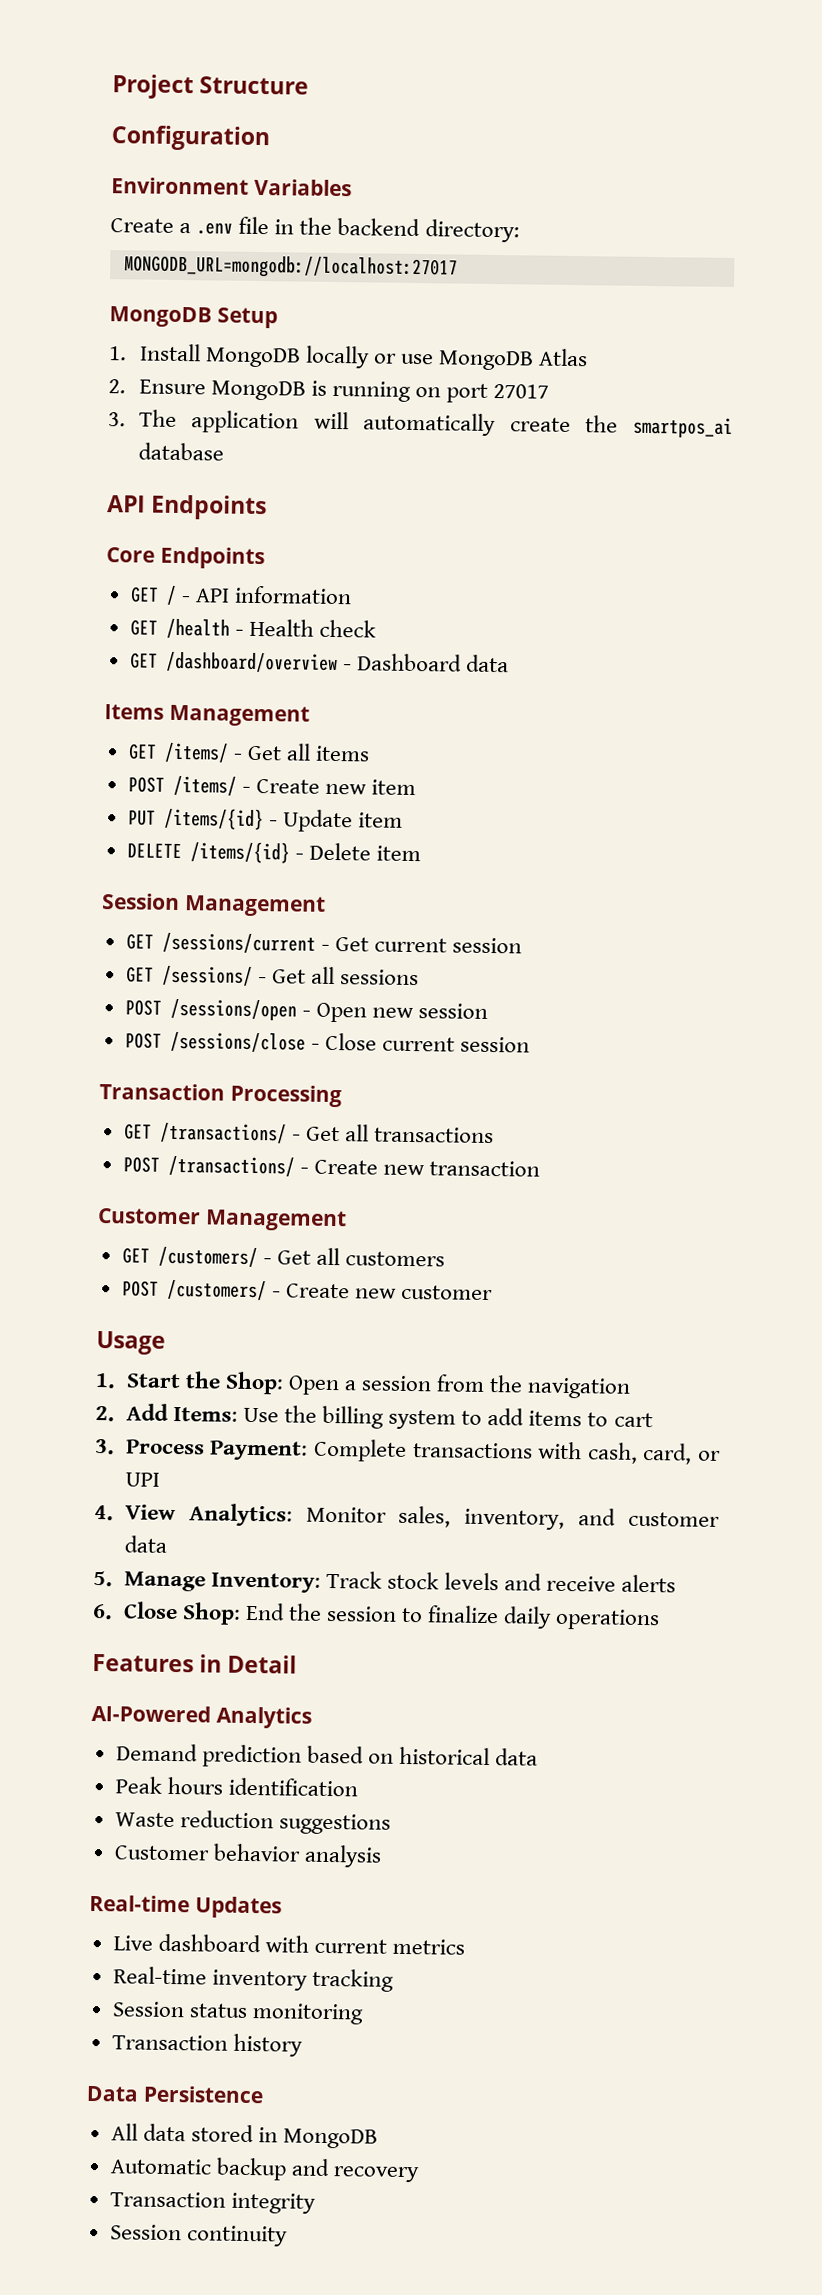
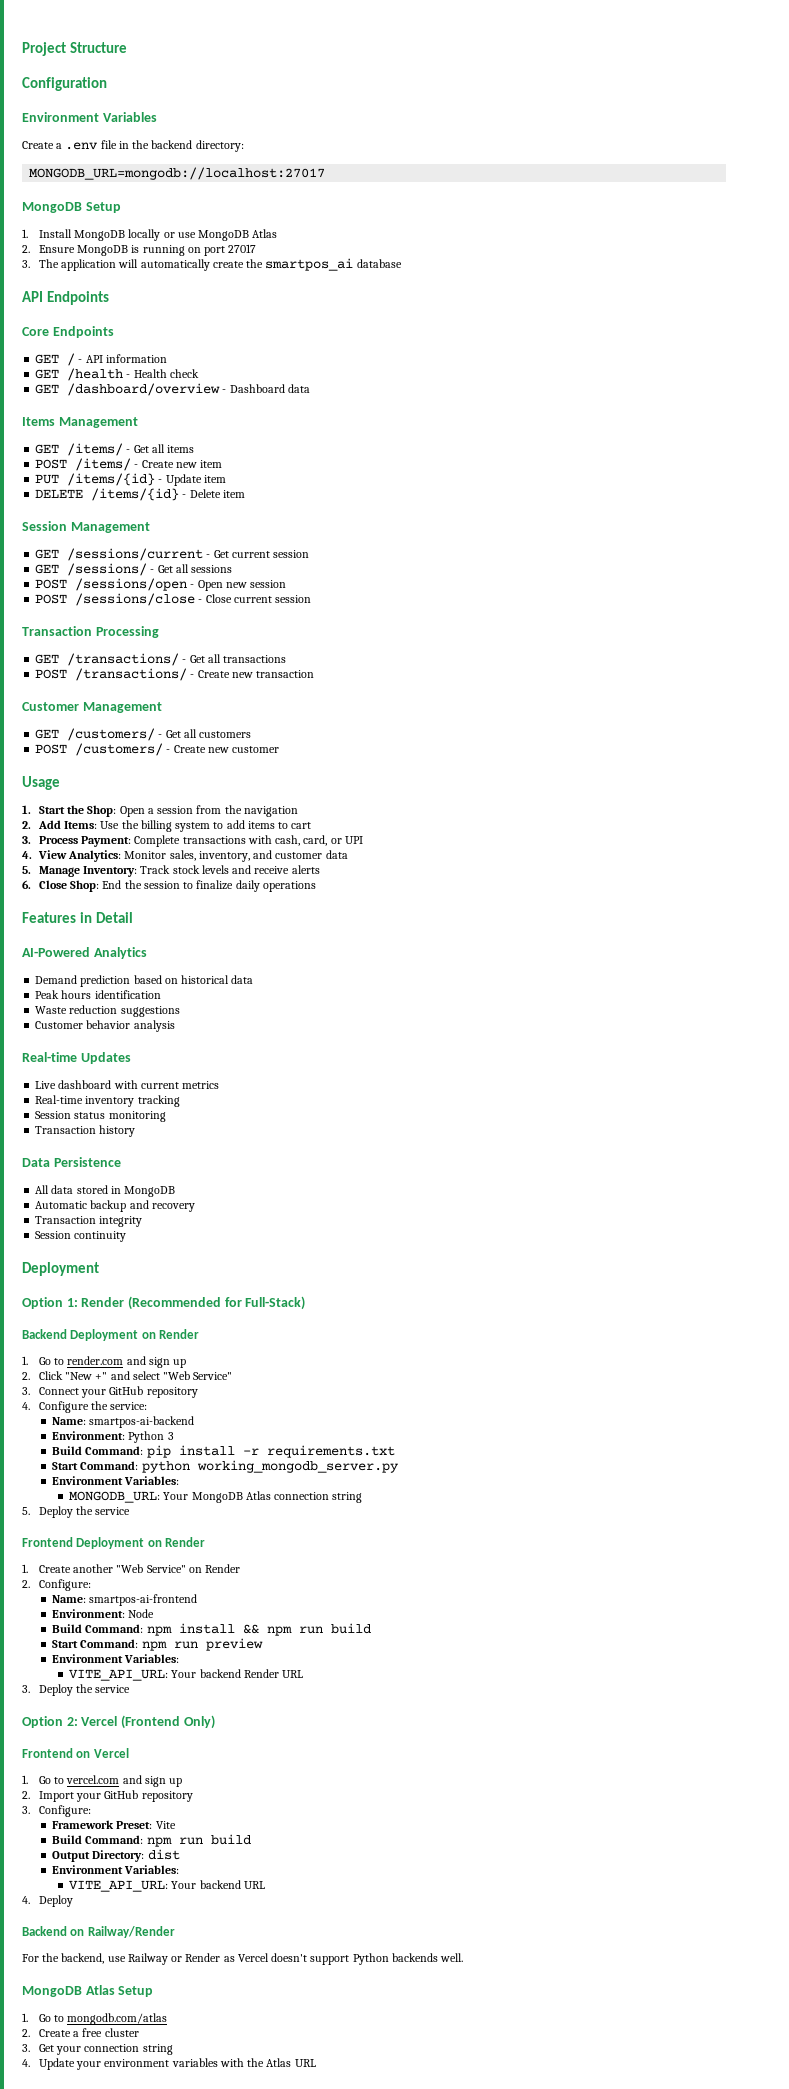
  Session continuity
+ Deployment
+ Option 1: Render (Recommended for Full-Stack)
+ Backend Deployment on Render
+ 1. Go to render.com and sign up
+ 2. Click "New +" and select "Web Service"
+ 3. Connect your GitHub repository
+ 4. Configure the service:
+ Name: smartpos-ai-backend
+ Environment: Python 3
+ Build Command: pip install -r requirements.txt
+ Start Command: python working_mongodb_server.py
+ Environment Variables:
+ MONGODB_URL: Your MongoDB Atlas connection string
+ 5. Deploy the service
+ Frontend Deployment on Render
+ 1. Create another "Web Service" on Render
+ 2. Configure:
+ Name: smartpos-ai-frontend
+ Environment: Node
+ Build Command: npm install && npm run build
+ Start Command: npm run preview
+ Environment Variables:
+ VITE_API_URL: Your backend Render URL
+ 3. Deploy the service
+ Option 2: Vercel (Frontend Only)
+ Frontend on Vercel
+ 1. Go to vercel.com and sign up
+ 2. Import your GitHub repository
+ 3. Configure:
+ Framework Preset: Vite
+ Build Command: npm run build
+ Output Directory: dist
+ Environment Variables:
+ VITE_API_URL: Your backend URL
+ 4. Deploy
+ Backend on Railway/Render
+ For the backend, use Railway or Render as Vercel doesn't support Python backends well.
+ MongoDB Atlas Setup
+ 1. Go to mongodb.com/atlas
+ 2. Create a free cluster
+ 3. Get your connection string
+ 4. Update your environment variables with the Atlas URL

